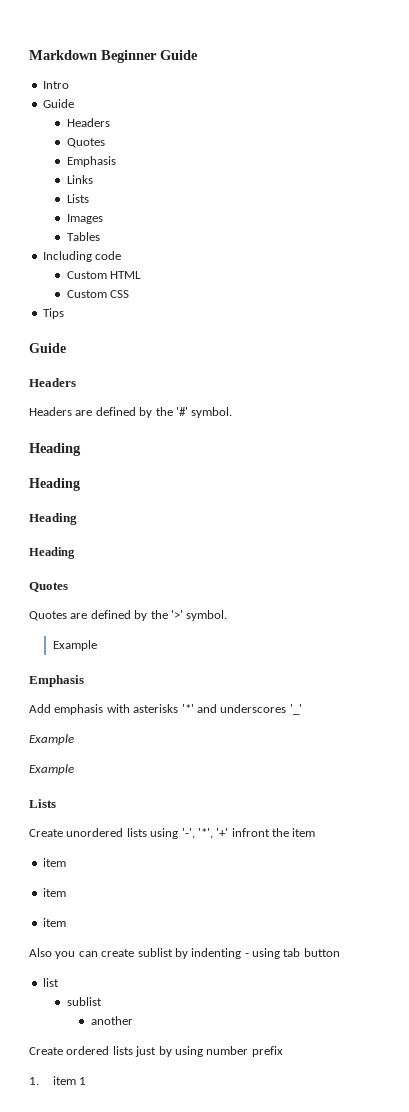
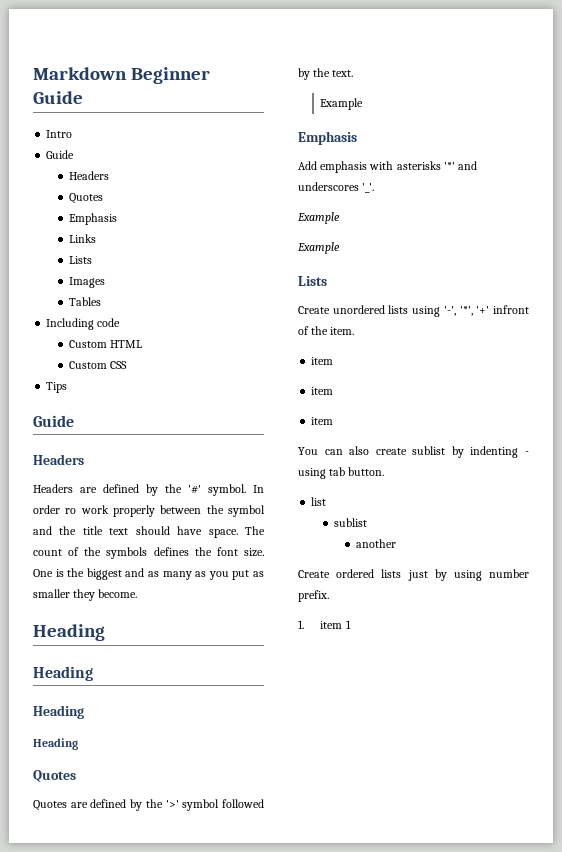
+ In order ro work properly between the symbol and the title text should have space. The count of the symbols defines the font size. One is the biggest and as many as you put as smaller they become.
- Quotes are defined by the '>' symbol.
+ Quotes are defined by the '>' symbol followed by the text.
- Add emphasis with asterisks '*' and underscores '_'
+ Add emphasis with asterisks '*' and underscores '_'.
- Create unordered lists using '-', '*', '+' infront the item
+ Create unordered lists using '-', '*', '+' infront of the item.
  item
  item
  item
- Also you can create sublist by indenting - using tab button
+ You can also create sublist by indenting - using tab button.
- Create ordered lists just by using number prefix
+ Create ordered lists just by using number prefix.

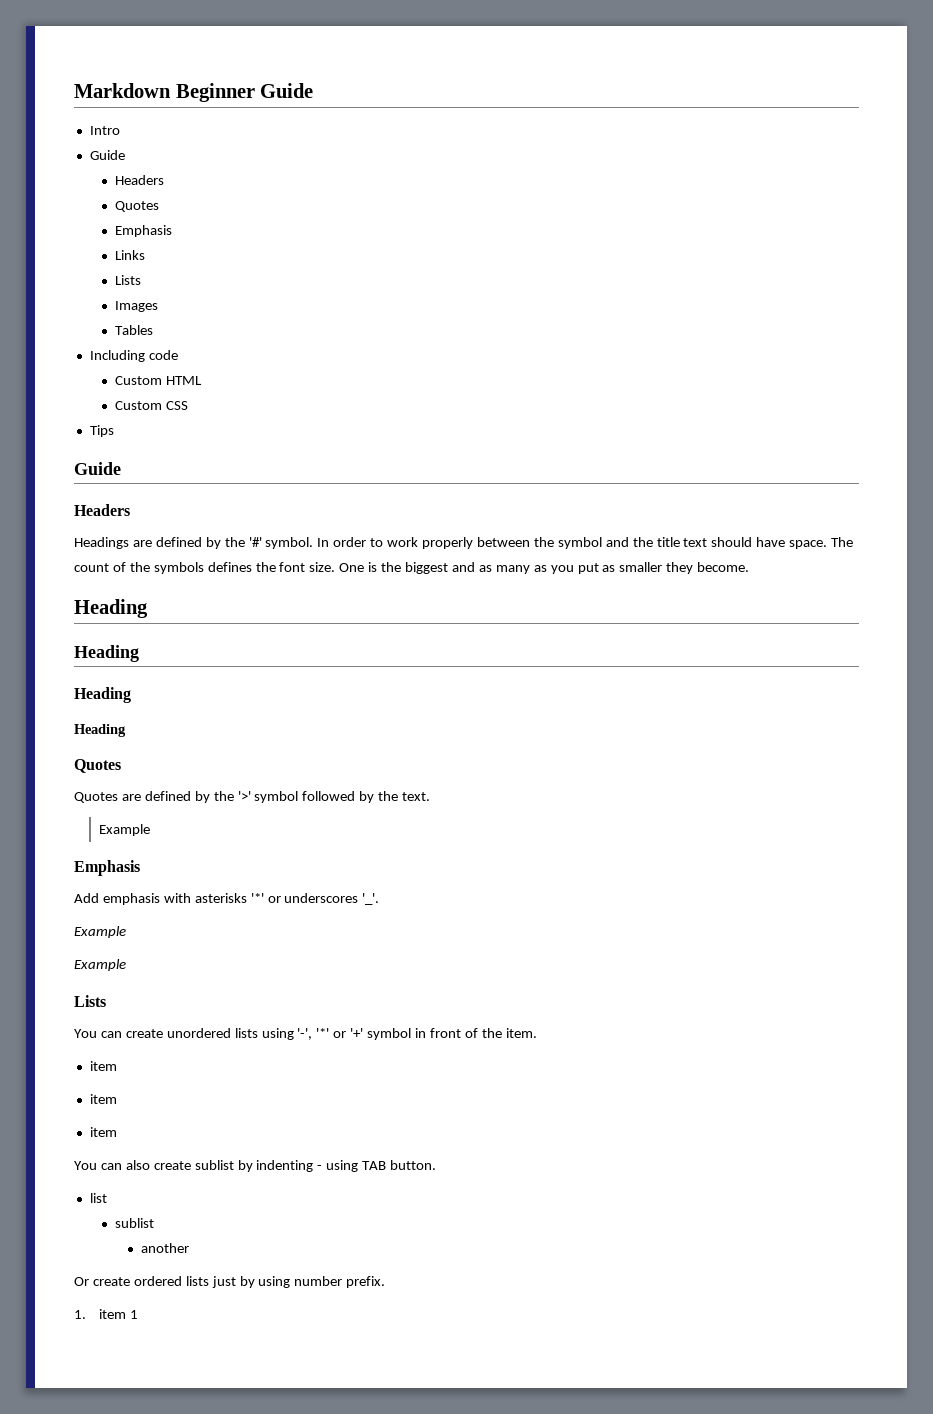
- Headers are defined by the '#' symbol.
+ Headings are defined by the '#' symbol.
- In order ro work properly between the symbol and the title text should have space.
+ In order to work properly between the symbol and the title text should have space.
- Add emphasis with asterisks '*' and underscores '_'.
+ Add emphasis with asterisks '*' or underscores '_'.
- Create unordered lists using '-', '*', '+' infront of the item.
+ You can create unordered lists using '-', '*' or '+' symbol in front of the item.
- You can also create sublist by indenting - using tab button.
+ You can also create sublist by indenting - using TAB button.
- Create ordered lists just by using number prefix.
+ Or create ordered lists just by using number prefix.

